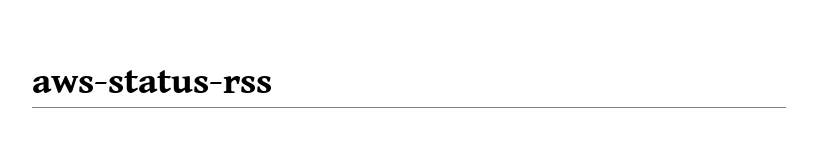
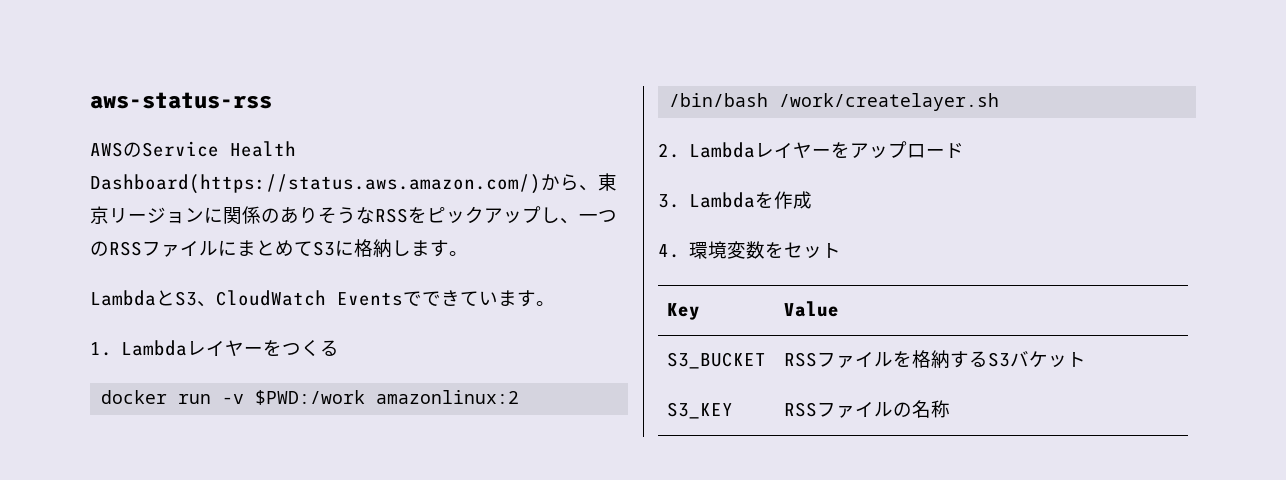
+ AWSのService Health Dashboard(https://status.aws.amazon.com/)から、東京リージョンに関係のありそうなRSSをピックアップし、一つのRSSファイルにまとめてS3に格納します。
+ LambdaとS3、CloudWatch Eventsでできています。
+ 1. Lambdaレイヤーをつくる
+ docker run -v $PWD:/work amazonlinux:2 /bin/bash /work/createlayer.sh
+ 2. Lambdaレイヤーをアップロード
+ 3. Lambdaを作成
+ 4.環境変数をセット
+ Key | Value
+ S3_BUCKET | RSSファイルを格納するS3バケット
+ S3_KEY | RSSファイルの名称

